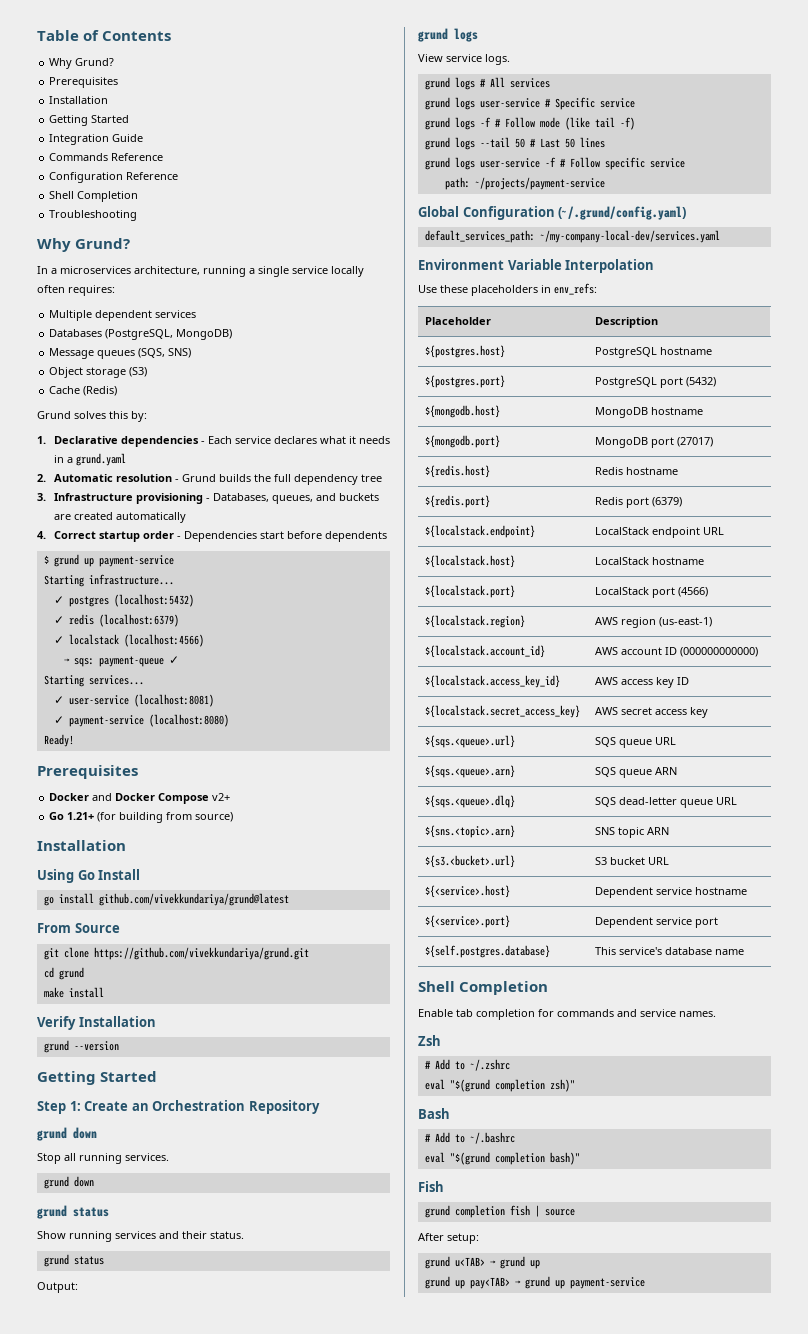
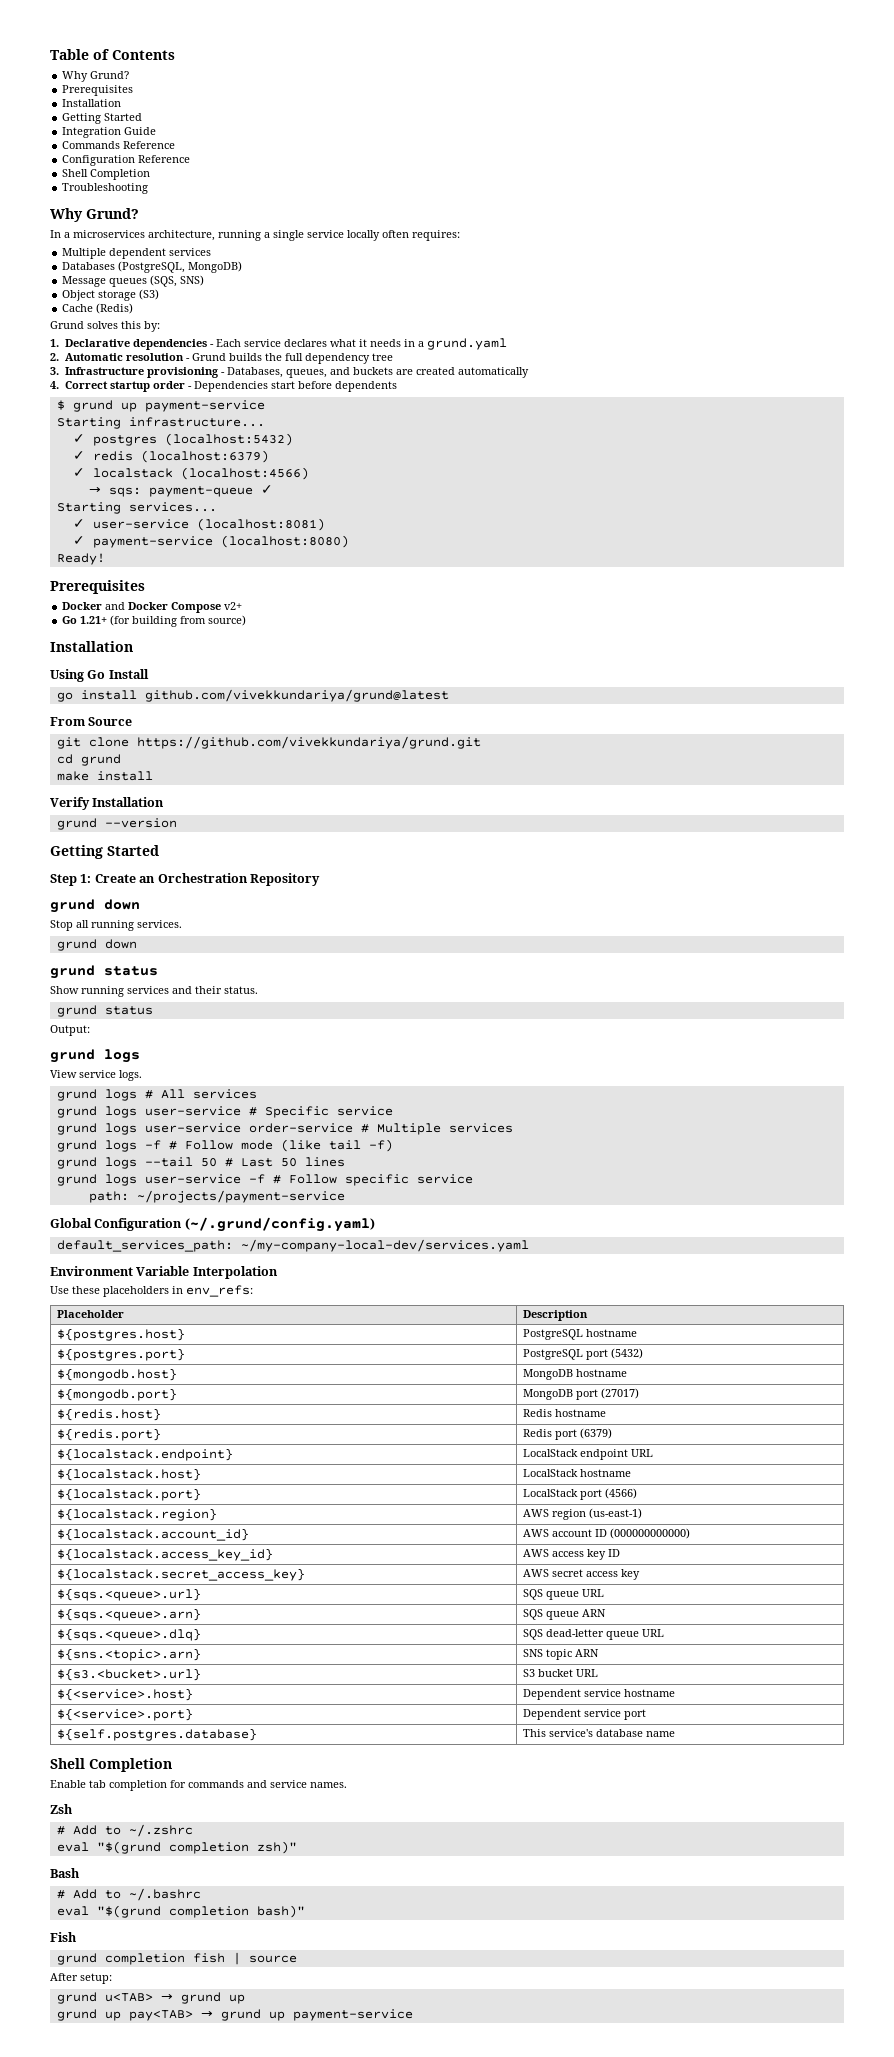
+ grund logs user-service order-service # Multiple services

